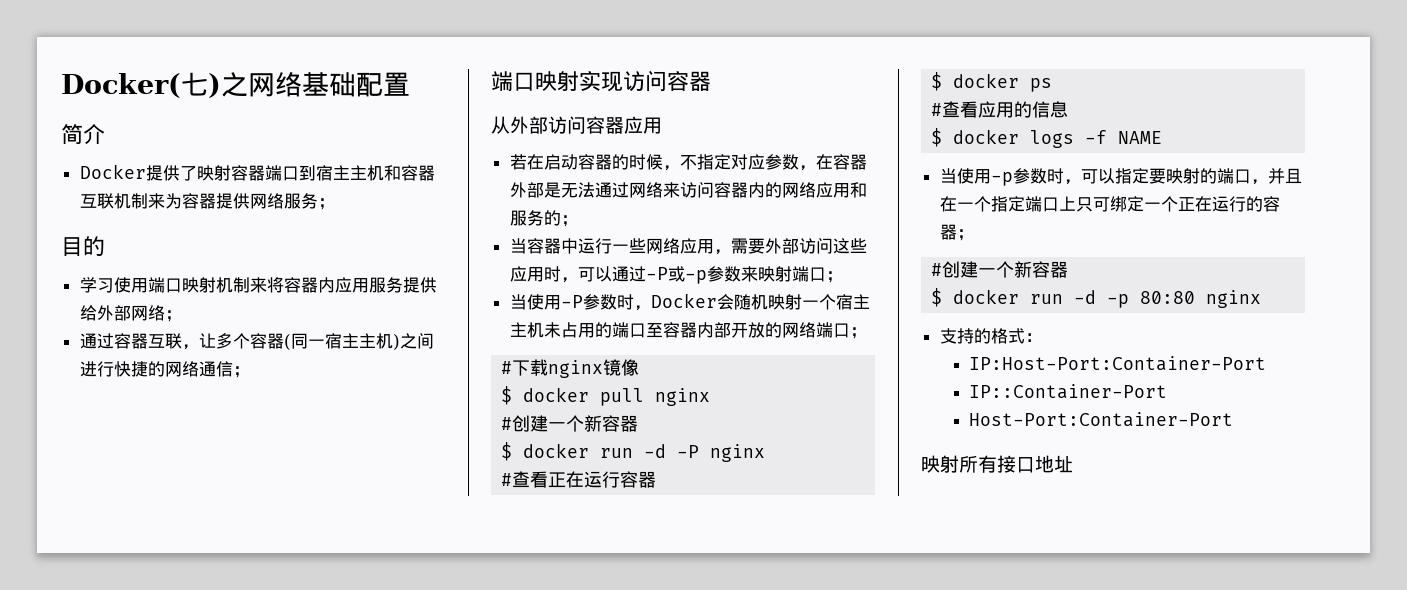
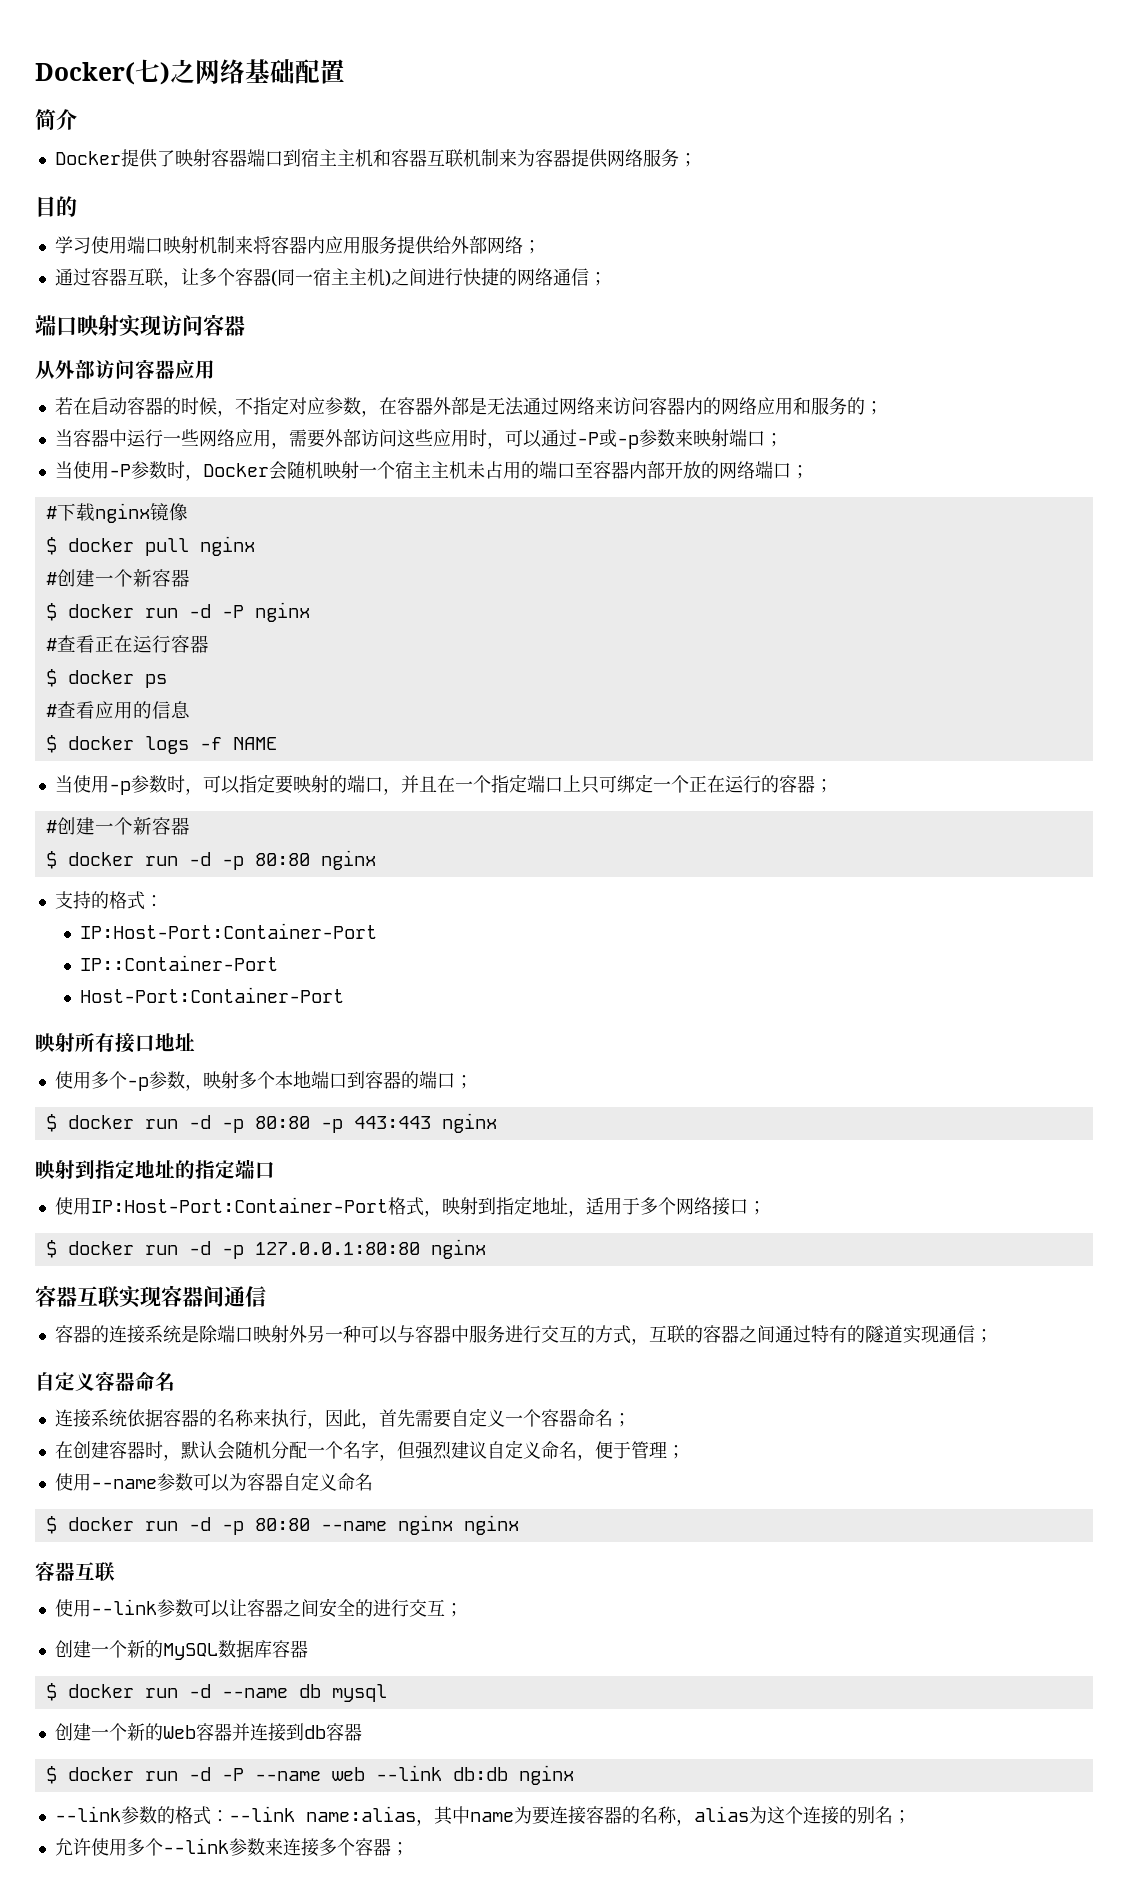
+ 使用多个-p参数，映射多个本地端口到容器的端口；
+ $ docker run -d -p 80:80 -p 443:443 nginx
+ 映射到指定地址的指定端口
+ 使用IP:Host-Port:Container-Port格式，映射到指定地址，适用于多个网络接口；
+ $ docker run -d -p 127.0.0.1:80:80 nginx
+ 容器互联实现容器间通信
+ 容器的连接系统是除端口映射外另一种可以与容器中服务进行交互的方式，互联的容器之间通过特有的隧道实现通信；
+ 自定义容器命名
+ 连接系统依据容器的名称来执行，因此，首先需要自定义一个容器命名；
+ 在创建容器时，默认会随机分配一个名字，但强烈建议自定义命名，便于管理；
+ 使用--name参数可以为容器自定义命名
+ $ docker run -d -p 80:80 --name nginx nginx
+ 容器互联
+ 使用--link参数可以让容器之间安全的进行交互；
+ 创建一个新的MySQL数据库容器
+ $ docker run -d --name db mysql
+ 创建一个新的Web容器并连接到db容器
+ $ docker run -d -P --name web --link db:db nginx
+ --link参数的格式：--link name:alias，其中name为要连接容器的名称，alias为这个连接的别名；
+ 允许使用多个--link参数来连接多个容器；

